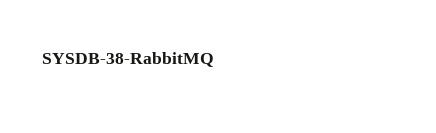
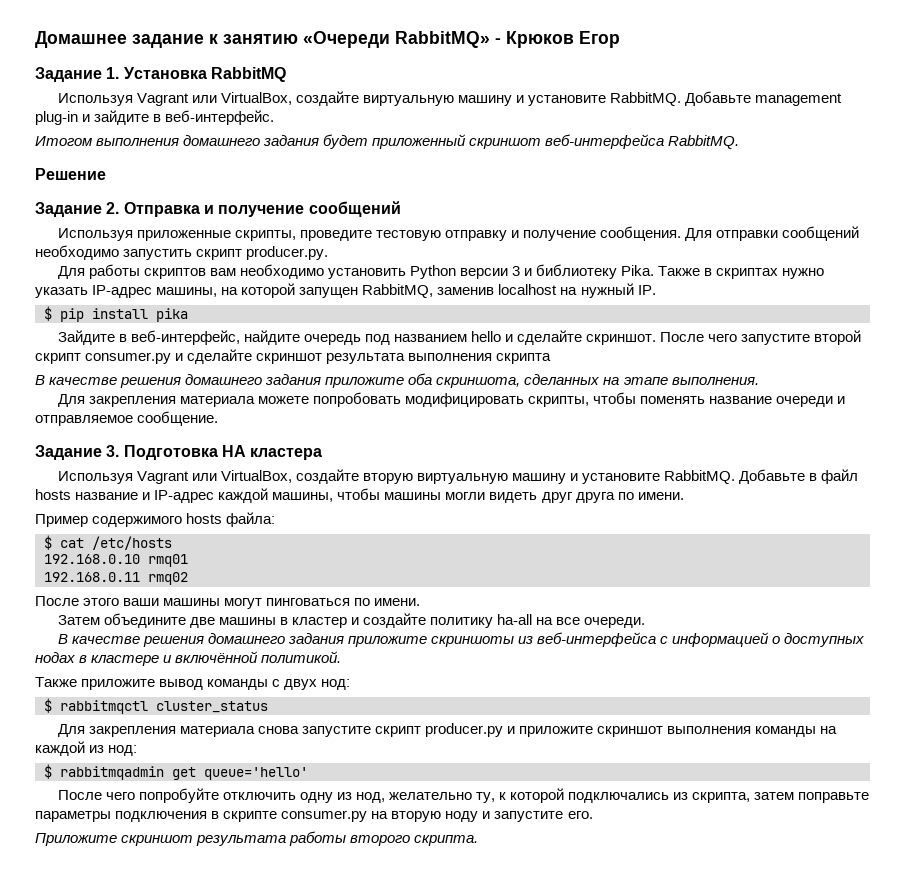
- SYSDB-38-RabbitMQ
+ Домашнее задание к занятию «Очереди RabbitMQ» - Крюков Егор
+ Задание 1. Установка RabbitMQ
+ Используя Vagrant или VirtualBox, создайте виртуальную машину и установите RabbitMQ. Добавьте management plug-in и зайдите в веб-интерфейс.
+ Итогом выполнения домашнего задания будет приложенный скриншот веб-интерфейса RabbitMQ.
+ Решение
+ Задание 2. Отправка и получение сообщений
+ Используя приложенные скрипты, проведите тестовую отправку и получение сообщения. Для отправки сообщений необходимо запустить скрипт producer.py.
+ Для работы скриптов вам необходимо установить Python версии 3 и библиотеку Pika. Также в скриптах нужно указать IP-адрес машины, на которой запущен RabbitMQ, заменив localhost на нужный IP.
+ $ pip install pika
+ Зайдите в веб-интерфейс, найдите очередь под названием hello и сделайте скриншот. После чего запустите второй скрипт consumer.py и сделайте скриншот результата выполнения скрипта
+ В качестве решения домашнего задания приложите оба скриншота, сделанных на этапе выполнения.
+ Для закрепления материала можете попробовать модифицировать скрипты, чтобы поменять название очереди и отправляемое сообщение.
+ Задание 3. Подготовка HA кластера
+ Используя Vagrant или VirtualBox, создайте вторую виртуальную машину и установите RabbitMQ. Добавьте в файл hosts название и IP-адрес каждой машины, чтобы машины могли видеть друг друга по имени.
+ Пример содержимого hosts файла:
+ $ cat /etc/hosts
+ 192.168.0.10 rmq01
+ 192.168.0.11 rmq02
+ После этого ваши машины могут пинговаться по имени.
+ Затем объедините две машины в кластер и создайте политику ha-all на все очереди.
+ В качестве решения домашнего задания приложите скриншоты из веб-интерфейса с информацией о доступных нодах в кластере и включённой политикой.
+ Также приложите вывод команды с двух нод:
+ $ rabbitmqctl cluster_status
+ Для закрепления материала снова запустите скрипт producer.py и приложите скриншот выполнения команды на каждой из нод:
+ $ rabbitmqadmin get queue='hello'
+ После чего попробуйте отключить одну из нод, желательно ту, к которой подключались из скрипта, затем поправьте параметры подключения в скрипте consumer.py на вторую ноду и запустите его.
+ Приложите скриншот результата работы второго скрипта.

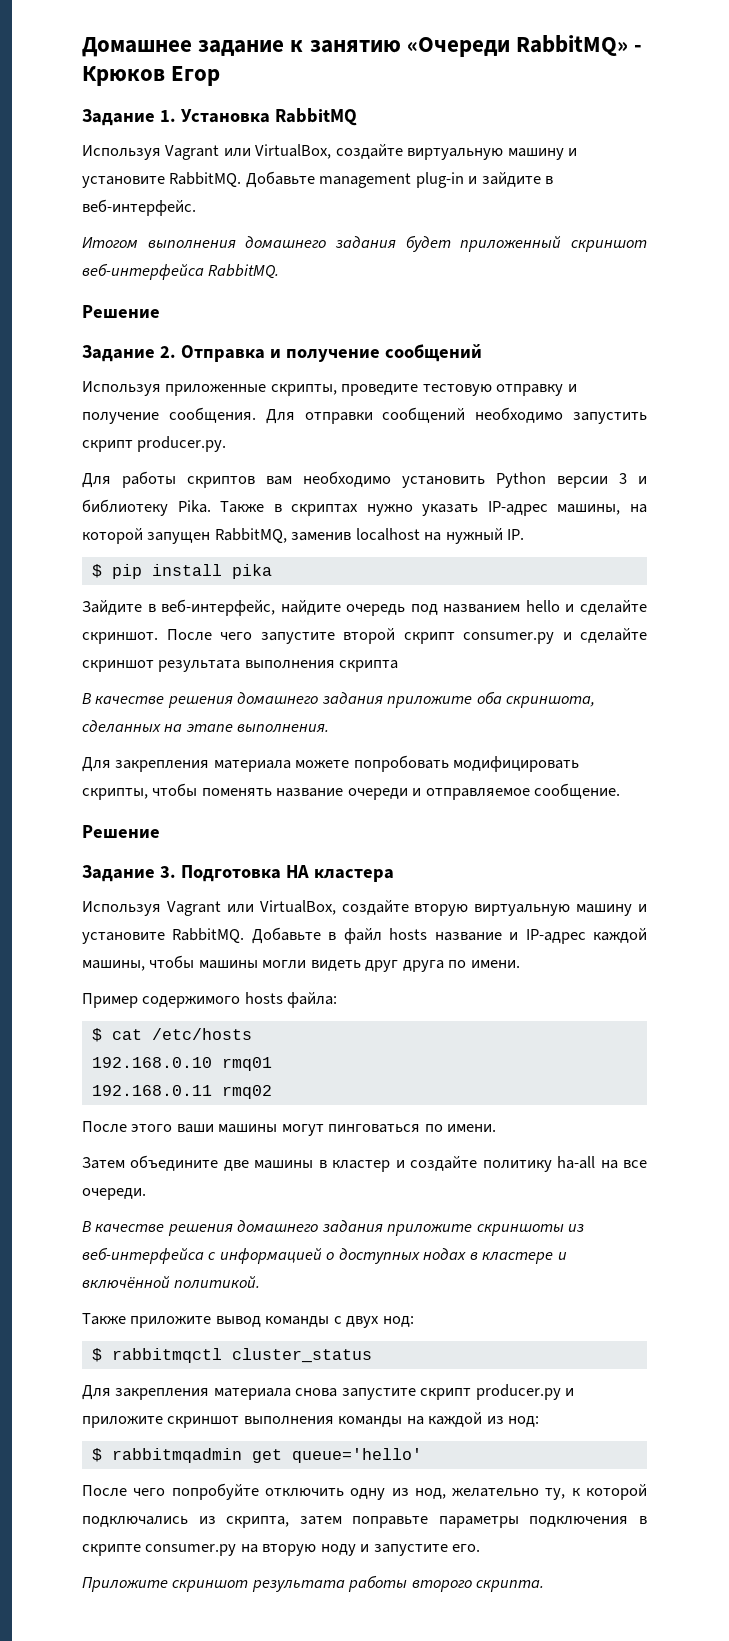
  Для закрепления материала можете попробовать модифицировать скрипты, чтобы поменять название очереди и отправляемое сообщение.
+ Решение

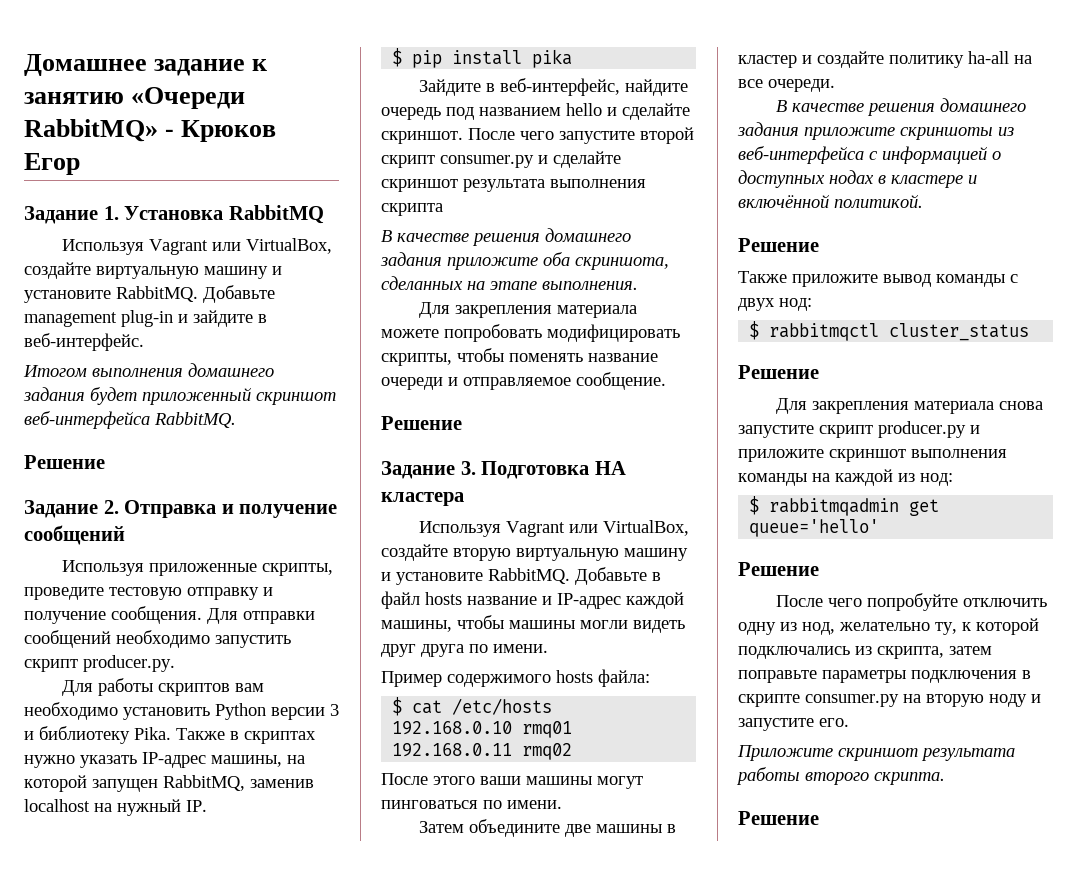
  В качестве решения домашнего задания приложите скриншоты из веб-интерфейса с информацией о доступных нодах в кластере и включённой политикой.
+ Решение
  $ rabbitmqctl cluster_status
+ Решение
  $ rabbitmqadmin get queue='hello'
+ Решение
  Приложите скриншот результата работы второго скрипта.
+ Решение

